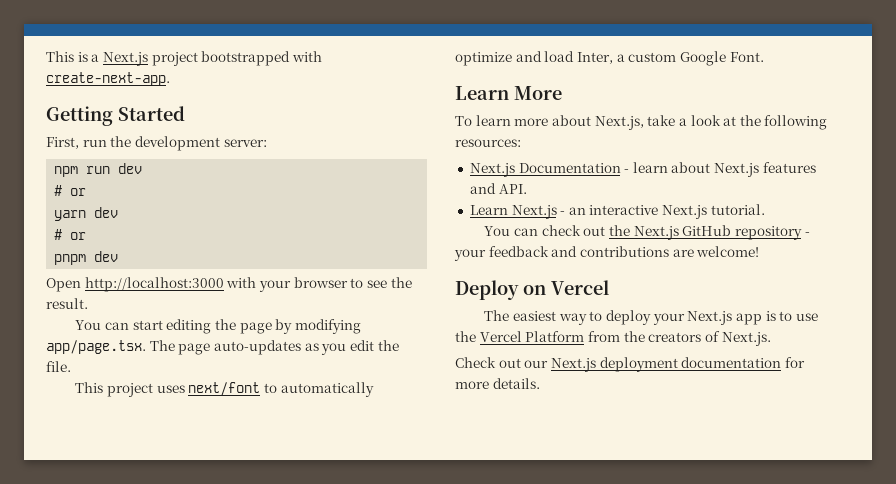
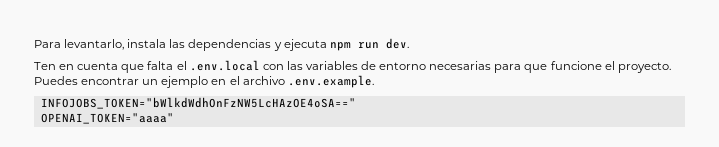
- This is a Next.js project bootstrapped with create-next-app.
- Getting Started
- First, run the development server:
- npm run dev
- # or
- yarn dev
- # or
- pnpm dev
- Open http://localhost:3000 with your browser to see the result.
- You can start editing the page by modifying app/page.tsx. The page auto-updates as you edit the file.
- This project uses next/font to automatically optimize and load Inter, a custom Google Font.
- Learn More
- To learn more about Next.js, take a look at the following resources:
- Next.js Documentation - learn about Next.js features and API.
- Learn Next.js - an interactive Next.js tutorial.
- You can check out the Next.js GitHub repository - your feedback and contributions are welcome!
- Deploy on Vercel
- The easiest way to deploy your Next.js app is to use the Vercel Platform from the creators of Next.js.
- Check out our Next.js deployment documentation for more details.
+ Para levantarlo, instala las dependencias y ejecuta npm run dev.
+ Ten en cuenta que falta el .env.local con las variables de entorno necesarias para que funcione el proyecto. Puedes encontrar un ejemplo en el archivo .env.example.
+ INFOJOBS_TOKEN="bWlkdWdhOnFzNW5LcHAzOE4oSA=="
+ OPENAI_TOKEN="aaaa"

